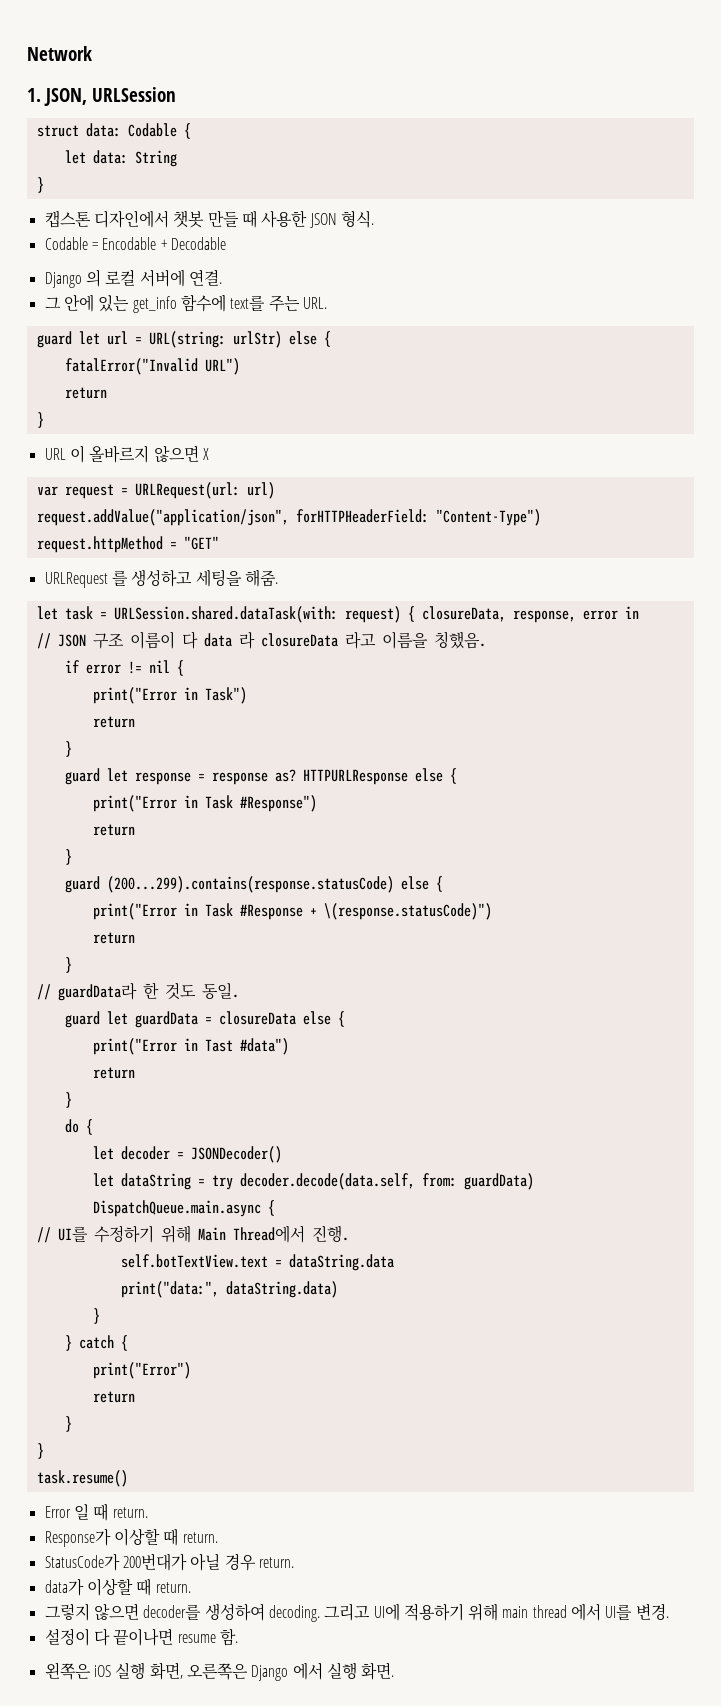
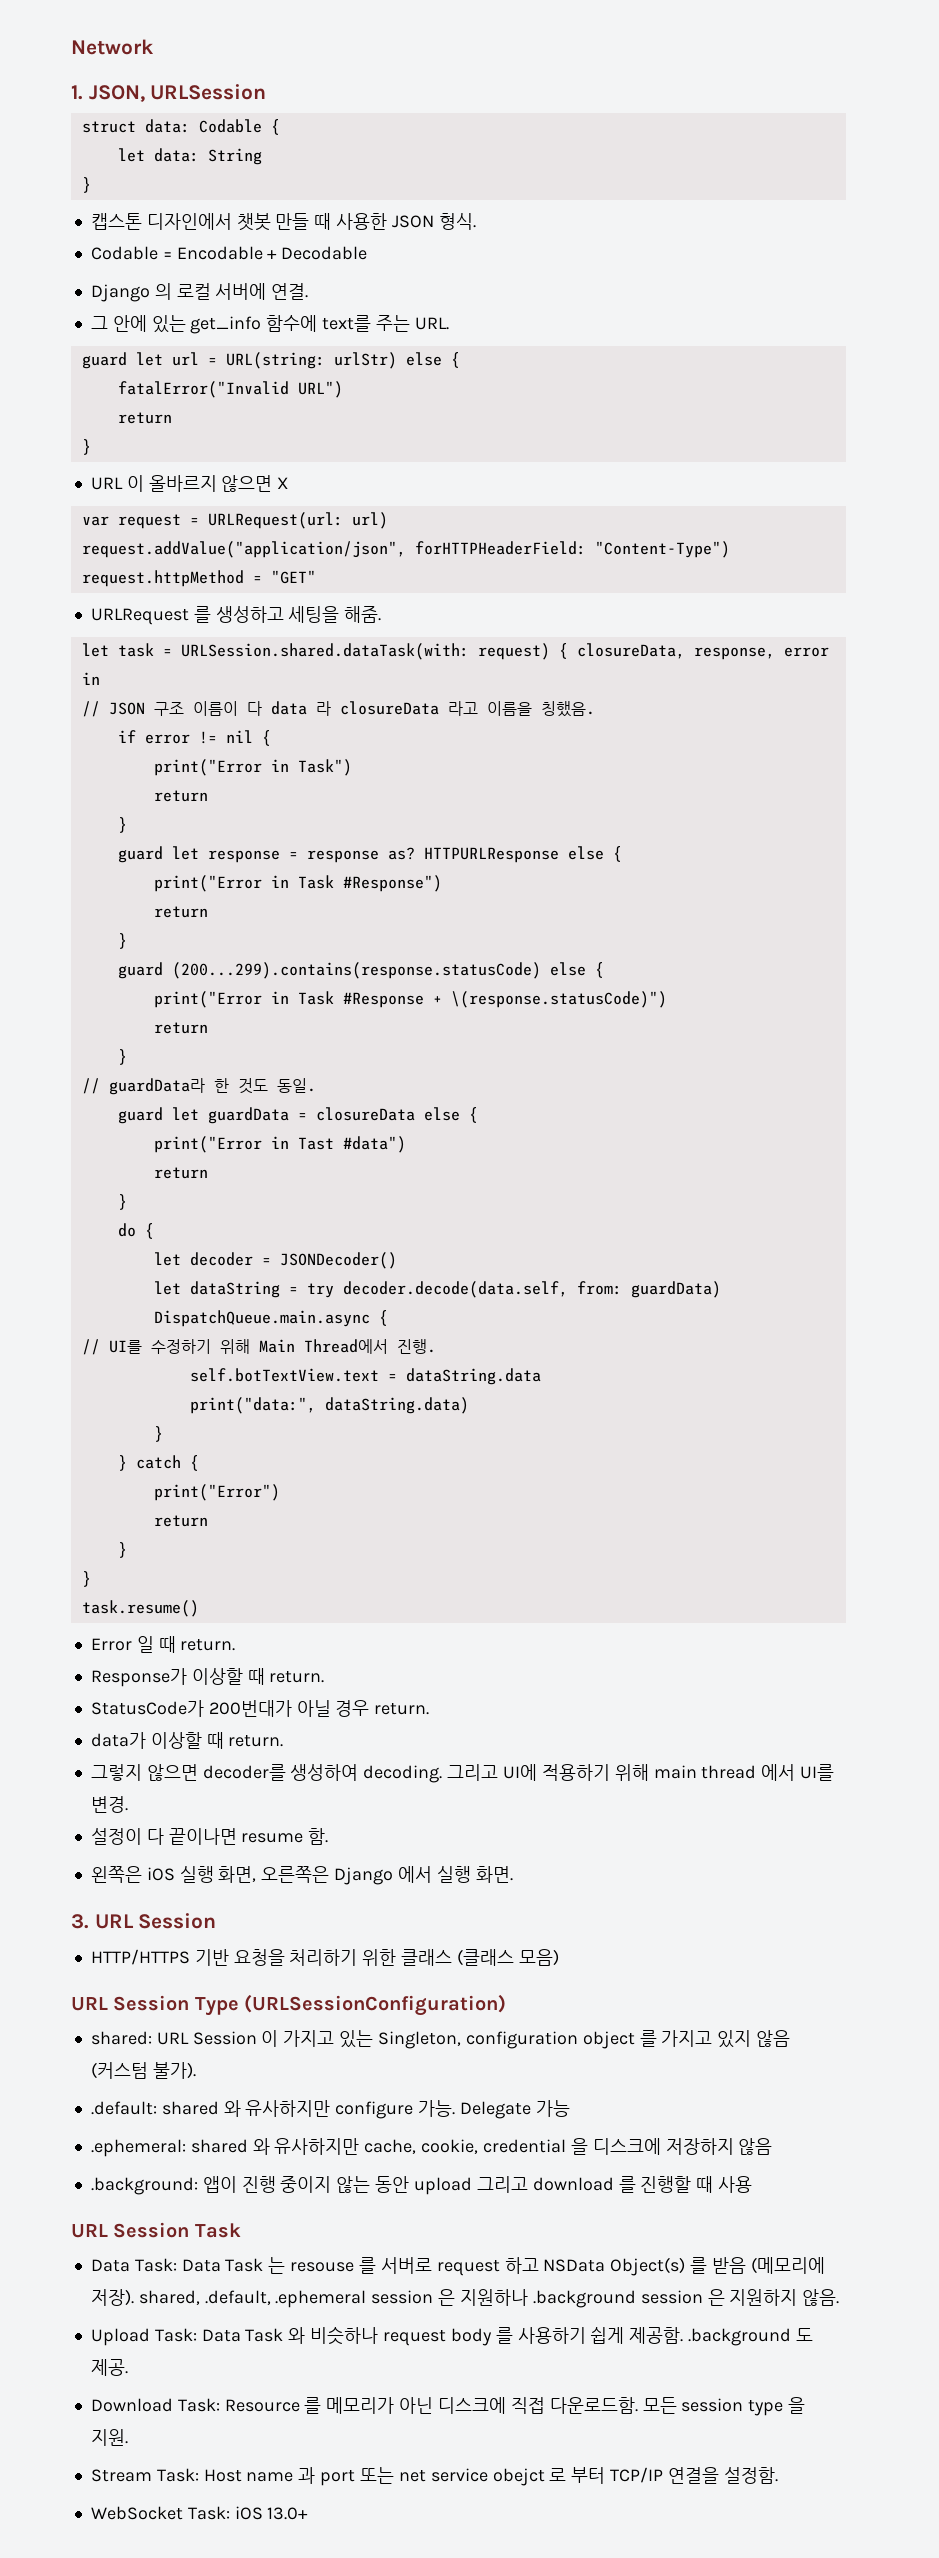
+ 3. URL Session
+ HTTP/HTTPS 기반 요청을 처리하기 위한 클래스 (클래스 모음)
+ URL Session Type (URLSessionConfiguration)
+ shared: URL Session 이 가지고 있는 Singleton, configuration object 를 가지고 있지 않음 (커스텀 불가).
+ .default: shared 와 유사하지만 configure 가능. Delegate 가능
+ .ephemeral: shared 와 유사하지만 cache, cookie, credential 을 디스크에 저장하지 않음
+ .background: 앱이 진행 중이지 않는 동안 upload 그리고 download 를 진행할 때 사용
+ URL Session Task
+ Data Task: Data Task 는 resouse 를 서버로 request 하고 NSData Object(s) 를 받음 (메모리에 저장). shared, .default, .ephemeral session 은 지원하나 .background session 은 지원하지 않음.
+ Upload Task: Data Task 와 비슷하나 request body 를 사용하기 쉽게 제공함. .background 도 제공.
+ Download Task: Resource 를 메모리가 아닌 디스크에 직접 다운로드함. 모든 session type 을 지원.
+ Stream Task: Host name 과 port 또는 net service obejct 로 부터 TCP/IP 연결을 설정함.
+ WebSocket Task: iOS 13.0+

